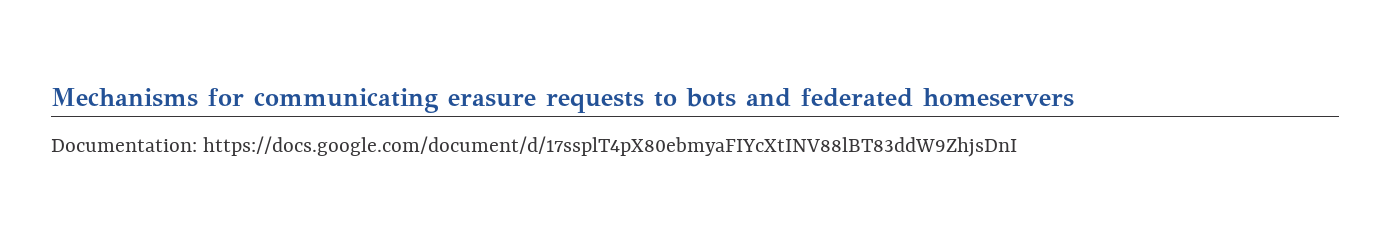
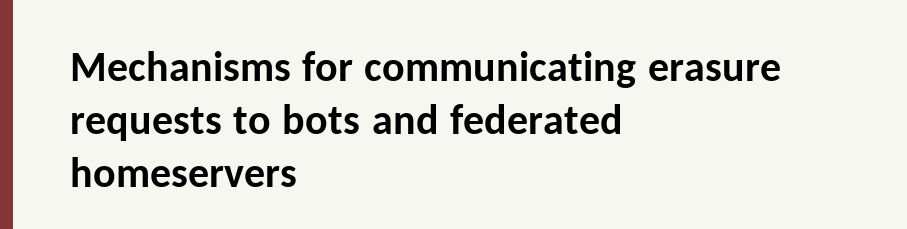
- Documentation: https://docs.google.com/document/d/17ssplT4pX80ebmyaFIYcXtINV88lBT83ddW9ZhjsDnI

